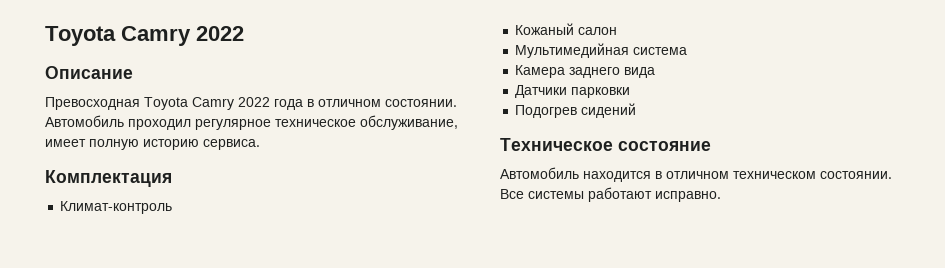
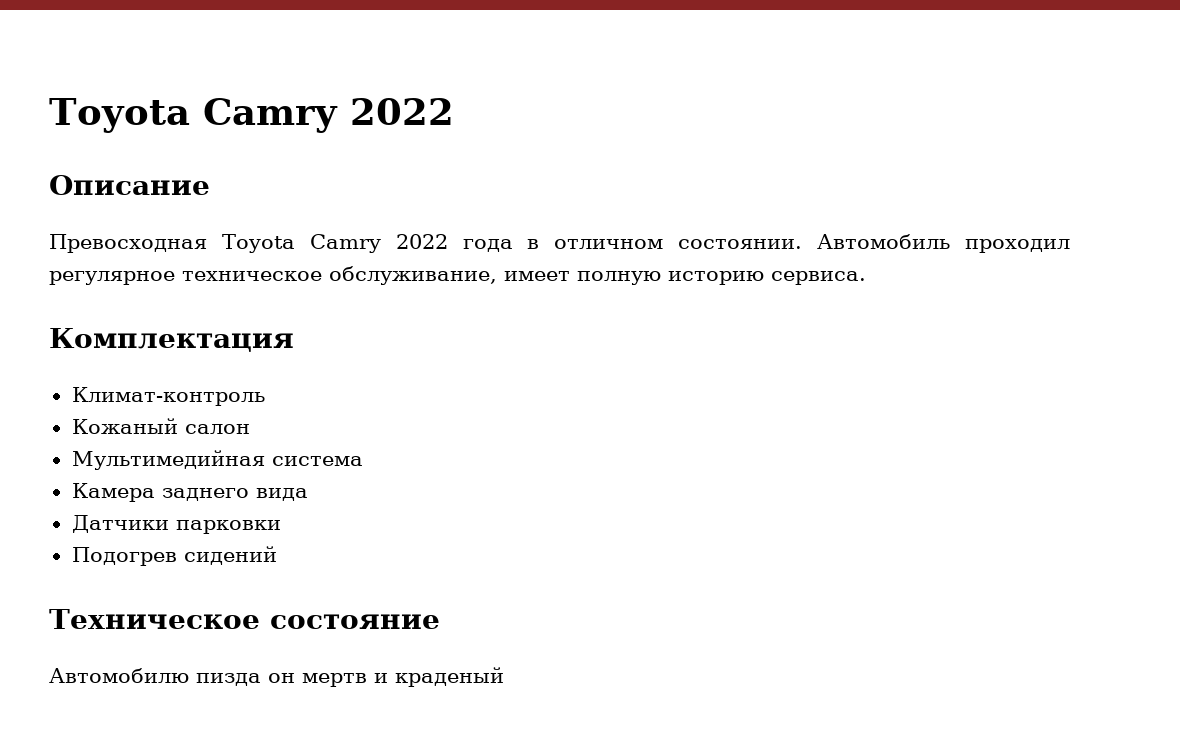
- Автомобиль находится в отличном техническом состоянии. Все системы работают исправно.
+ Автомобилю пизда он мертв и краденый

